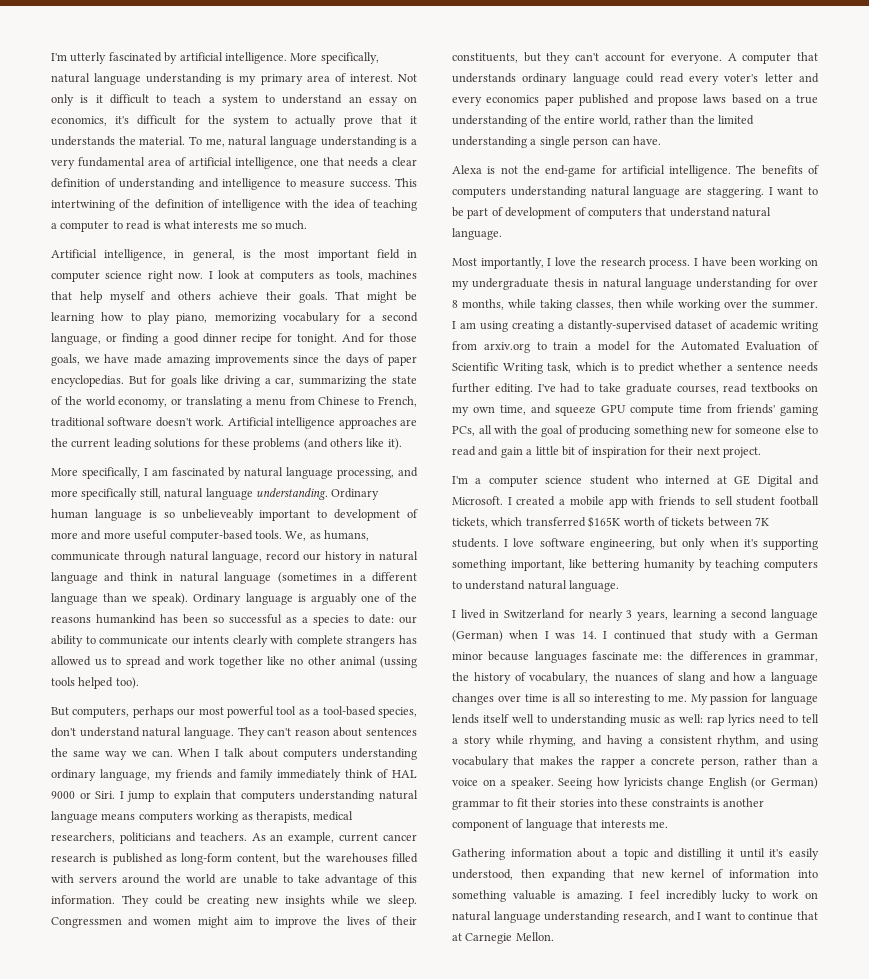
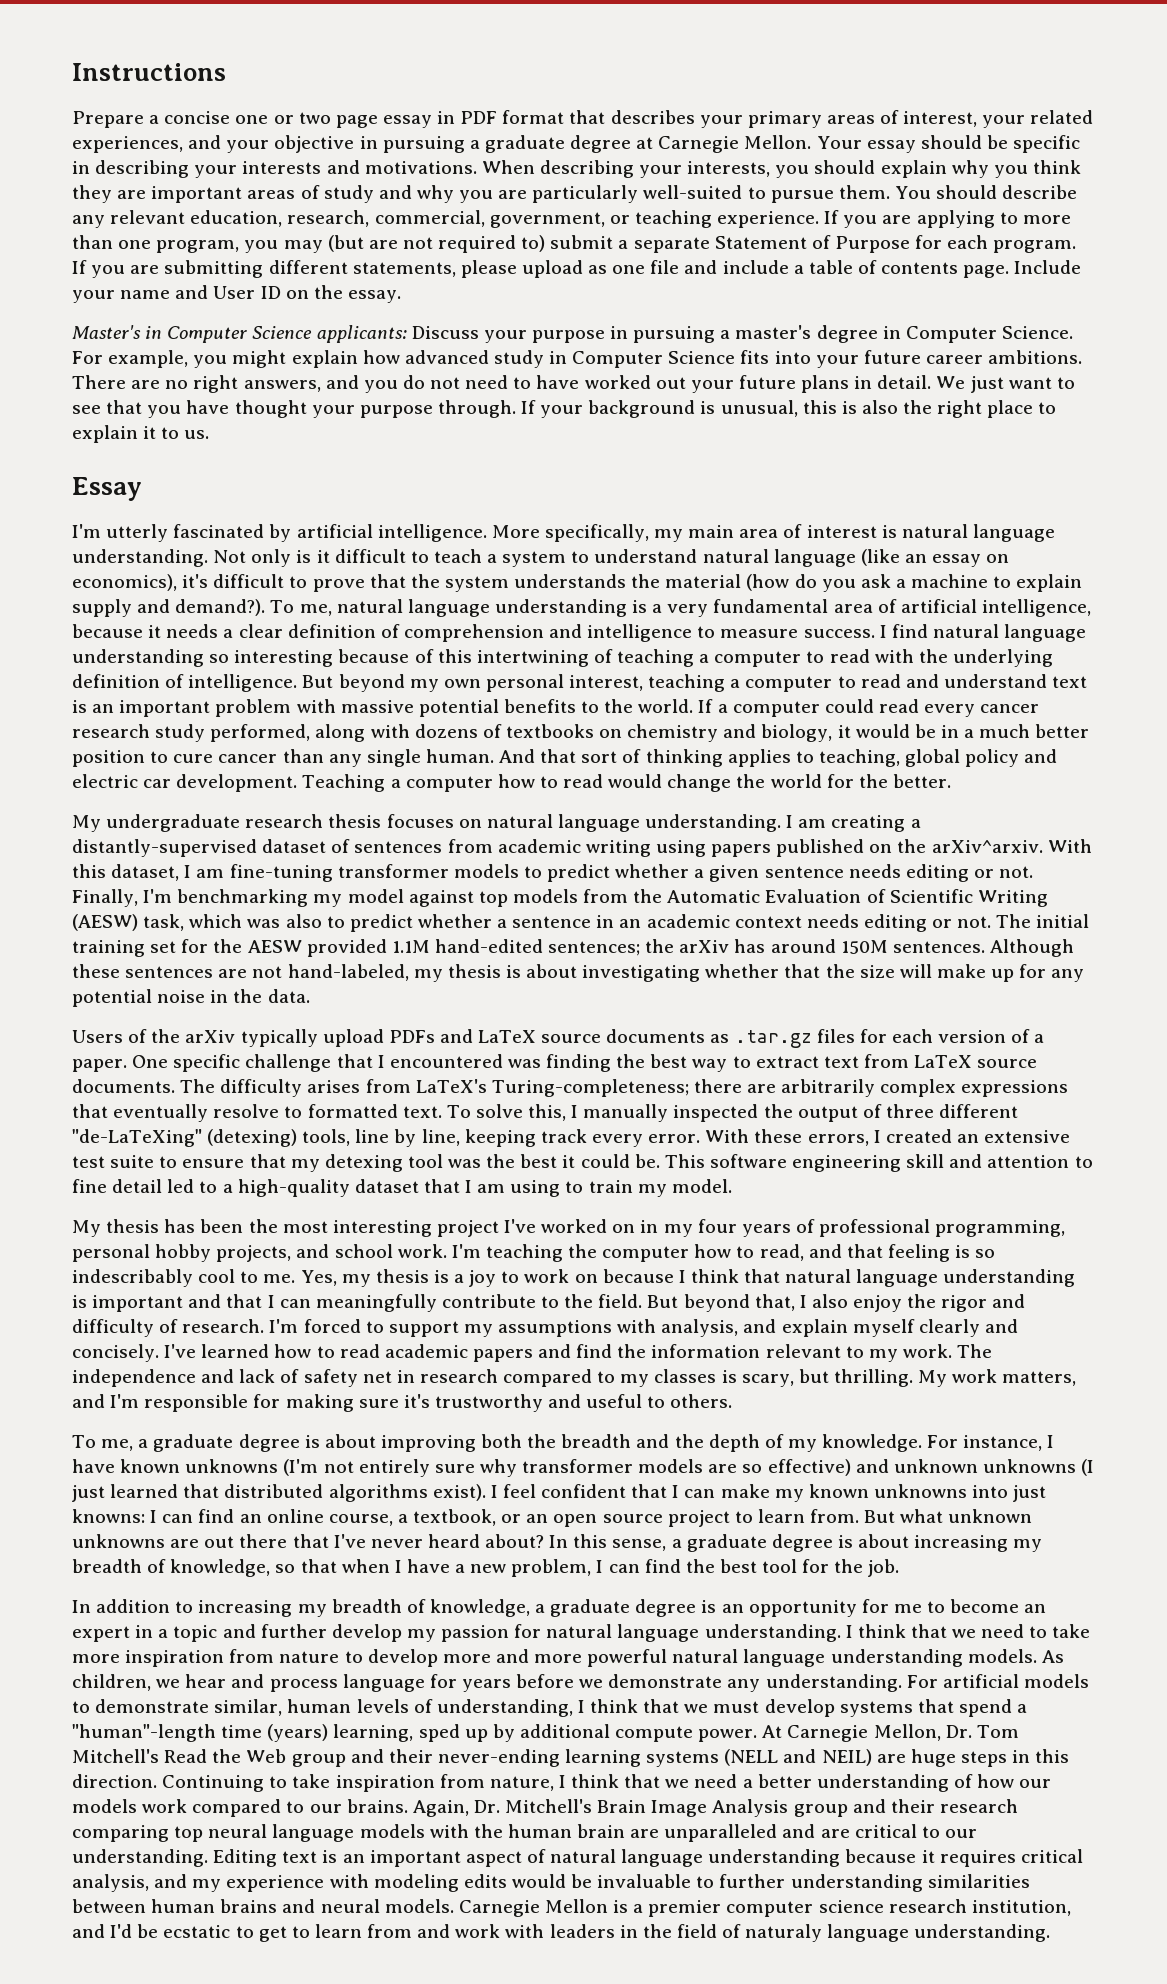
+ Instructions
+ Prepare a concise one or two page essay in PDF format that describes your primary areas of interest, your related experiences, and your objective in pursuing a graduate degree at Carnegie Mellon. Your essay should be specific in describing your interests and motivations. When describing your interests, you should explain why you think they are important areas of study and why you are particularly well-suited to pursue them. You should describe any relevant education, research, commercial, government, or teaching experience. If you are applying to more than one program, you may (but are not required to) submit a separate Statement of Purpose for each program. If you are submitting different statements, please upload as one file and include a table of contents page. Include your name and User ID on the essay.
+ Master's in Computer Science applicants: Discuss your purpose in pursuing a master's degree in Computer Science. For example, you might explain how advanced study in Computer Science fits into your future career ambitions. There are no right answers, and you do not need to have worked out your future plans in detail. We just want to see that you have thought your purpose through. If your background is unusual, this is also the right place to explain it to us.
+ Essay
- More specifically, natural language understanding is my primary area of interest.
+ More specifically, my main area of interest is natural language understanding.
- Not only is it difficult to teach a system to understand an essay on economics, it's difficult for the system to actually prove that it understands the material.
+ Not only is it difficult to teach a system to understand natural language (like an essay on economics), it's difficult to prove that the system understands the material (how do you ask a machine to explain supply and demand?).
- To me, natural language understanding is a very fundamental area of artificial intelligence, one that needs a clear definition of understanding and intelligence to measure success.
+ To me, natural language understanding is a very fundamental area of artificial intelligence, because it needs a clear definition of comprehension and intelligence to measure success.
- This intertwining of the definition of intelligence with the idea of teaching a computer to read is what interests me so much.
- Artificial intelligence, in general, is the most important field in computer science right now. I look at computers as tools, machines that help myself and others achieve their goals. That might be learning how to play piano, memorizing vocabulary for a second language, or finding a good dinner recipe for tonight. And for those goals, we have made amazing improvements since the days of paper encyclopedias. But for goals like driving a car, summarizing the state of the world economy, or translating a menu from Chinese to French, traditional software doesn't work. Artificial intelligence approaches are the current leading solutions for these problems (and others like it).
- More specifically, I am fascinated by natural language processing, and more specifically still, natural language understanding. Ordinary human language is so unbelieveably important to development of more and more useful computer-based tools. We, as humans, communicate through natural language, record our history in natural language and think in natural language (sometimes in a different language than we speak). Ordinary language is arguably one of the reasons humankind has been so successful as a species to date: our ability to communicate our intents clearly with complete strangers has allowed us to spread and work together like no other animal (ussing tools helped too).
- But computers, perhaps our most powerful tool as a tool-based species, don't understand natural language. They can't reason about sentences the same way we can. When I talk about computers understanding ordinary language, my friends and family immediately think of HAL 9000 or Siri. I jump to explain that computers understanding natural language means computers working as therapists, medical researchers, politicians and teachers. As an example, current cancer research is published as long-form content, but the warehouses filled with servers around the world are unable to take advantage of this information. They could be creating new insights while we sleep. Congressmen and women might aim to improve the lives of their constituents, but they can't account for everyone. A computer that understands ordinary language could read every voter's letter and every economics paper published and propose laws based on a true understanding of the entire world, rather than the limited understanding a single person can have.
- Alexa is not the end-game for artificial intelligence. The benefits of computers understanding natural language are staggering. I want to be part of development of computers that understand natural language.
- Most importantly, I love the research process. I have been working on my undergraduate thesis in natural language understanding for over 8 months, while taking classes, then while working over the summer. I am using creating a distantly-supervised dataset of academic writing from arxiv.org to train a model for the Automated Evaluation of Scientific Writing task, which is to predict whether a sentence needs further editing. I've had to take graduate courses, read textbooks on my own time, and squeeze GPU compute time from friends' gaming PCs, all with the goal of producing something new for someone else to read and gain a little bit of inspiration for their next project.
- I'm a computer science student who interned at GE Digital and Microsoft. I created a mobile app with friends to sell student football tickets, which transferred $165K worth of tickets between 7K students. I love software engineering, but only when it's supporting something important, like bettering humanity by teaching computers to understand natural language.
- I lived in Switzerland for nearly 3 years, learning a second language (German) when I was 14. I continued that study with a German minor because languages fascinate me: the differences in grammar, the history of vocabulary, the nuances of slang and how a language changes over time is all so interesting to me. My passion for language lends itself well to understanding music as well: rap lyrics need to tell a story while rhyming, and having a consistent rhythm, and using vocabulary that makes the rapper a concrete person, rather than a voice on a speaker. Seeing how lyricists change English (or German) grammar to fit their stories into these constraints is another component of language that interests me.
- Gathering information about a topic and distilling it until it's easily understood, then expanding that new kernel of information into something valuable is amazing. I feel incredibly lucky to work on natural language understanding research, and I want to continue that at Carnegie Mellon.
+ I find natural language understanding so interesting because of this intertwining of teaching a computer to read with the underlying definition of intelligence. But beyond my own personal interest, teaching a computer to read and understand text is an important problem with massive potential benefits to the world. If a computer could read every cancer research study performed, along with dozens of textbooks on chemistry and biology, it would be in a much better position to cure cancer than any single human. And that sort of thinking applies to teaching, global policy and electric car development. Teaching a computer how to read would change the world for the better.
+ My undergraduate research thesis focuses on natural language understanding. I am creating a distantly-supervised dataset of sentences from academic writing using papers published on the arXiv^arxiv. With this dataset, I am fine-tuning transformer models to predict whether a given sentence needs editing or not. Finally, I'm benchmarking my model against top models from the Automatic Evaluation of Scientific Writing (AESW) task, which was also to predict whether a sentence in an academic context needs editing or not. The initial training set for the AESW provided 1.1M hand-edited sentences; the arXiv has around 150M sentences. Although these sentences are not hand-labeled, my thesis is about investigating whether that the size will make up for any potential noise in the data.
+ Users of the arXiv typically upload PDFs and LaTeX source documents as .tar.gz files for each version of a paper. One specific challenge that I encountered was finding the best way to extract text from LaTeX source documents. The difficulty arises from LaTeX's Turing-completeness; there are arbitrarily complex expressions that eventually resolve to formatted text. To solve this, I manually inspected the output of three different "de-LaTeXing" (detexing) tools, line by line, keeping track every error. With these errors, I created an extensive test suite to ensure that my detexing tool was the best it could be. This software engineering skill and attention to fine detail led to a high-quality dataset that I am using to train my model.
+ My thesis has been the most interesting project I've worked on in my four years of professional programming, personal hobby projects, and school work. I'm teaching the computer how to read, and that feeling is so indescribably cool to me. Yes, my thesis is a joy to work on because I think that natural language understanding is important and that I can meaningfully contribute to the field. But beyond that, I also enjoy the rigor and difficulty of research. I'm forced to support my assumptions with analysis, and explain myself clearly and concisely. I've learned how to read academic papers and find the information relevant to my work. The independence and lack of safety net in research compared to my classes is scary, but thrilling. My work matters, and I'm responsible for making sure it's trustworthy and useful to others.
+ To me, a graduate degree is about improving both the breadth and the depth of my knowledge. For instance, I have known unknowns (I'm not entirely sure why transformer models are so effective) and unknown unknowns (I just learned that distributed algorithms exist). I feel confident that I can make my known unknowns into just knowns: I can find an online course, a textbook, or an open source project to learn from. But what unknown unknowns are out there that I've never heard about? In this sense, a graduate degree is about increasing my breadth of knowledge, so that when I have a new problem, I can find the best tool for the job.
+ In addition to increasing my breadth of knowledge, a graduate degree is an opportunity for me to become an expert in a topic and further develop my passion for natural language understanding. I think that we need to take more inspiration from nature to develop more and more powerful natural language understanding models. As children, we hear and process language for years before we demonstrate any understanding. For artificial models to demonstrate similar, human levels of understanding, I think that we must develop systems that spend a "human"-length time (years) learning, sped up by additional compute power. At Carnegie Mellon, Dr. Tom Mitchell's Read the Web group and their never-ending learning systems (NELL and NEIL) are huge steps in this direction. Continuing to take inspiration from nature, I think that we need a better understanding of how our models work compared to our brains. Again, Dr. Mitchell's Brain Image Analysis group and their research comparing top neural language models with the human brain are unparalleled and are critical to our understanding. Editing text is an important aspect of natural language understanding because it requires critical analysis, and my experience with modeling edits would be invaluable to further understanding similarities between human brains and neural models. Carnegie Mellon is a premier computer science research institution, and I'd be ecstatic to get to learn from and work with leaders in the field of naturaly language understanding.

